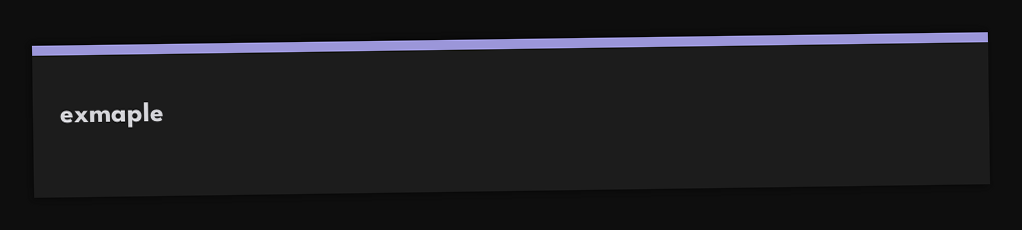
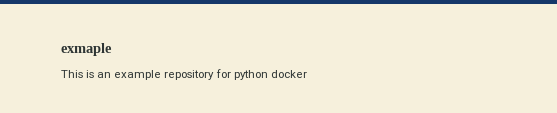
+ This is an example repository for python docker

